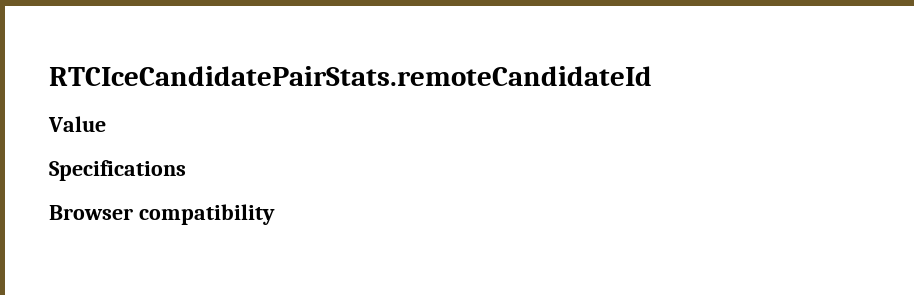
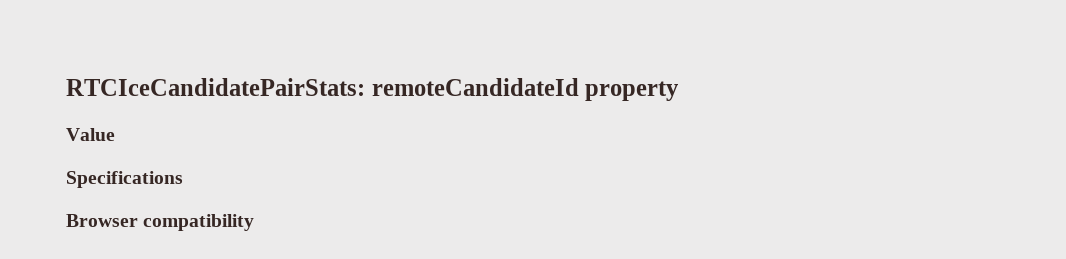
- RTCIceCandidatePairStats.remoteCandidateId
+ RTCIceCandidatePairStats: remoteCandidateId property

